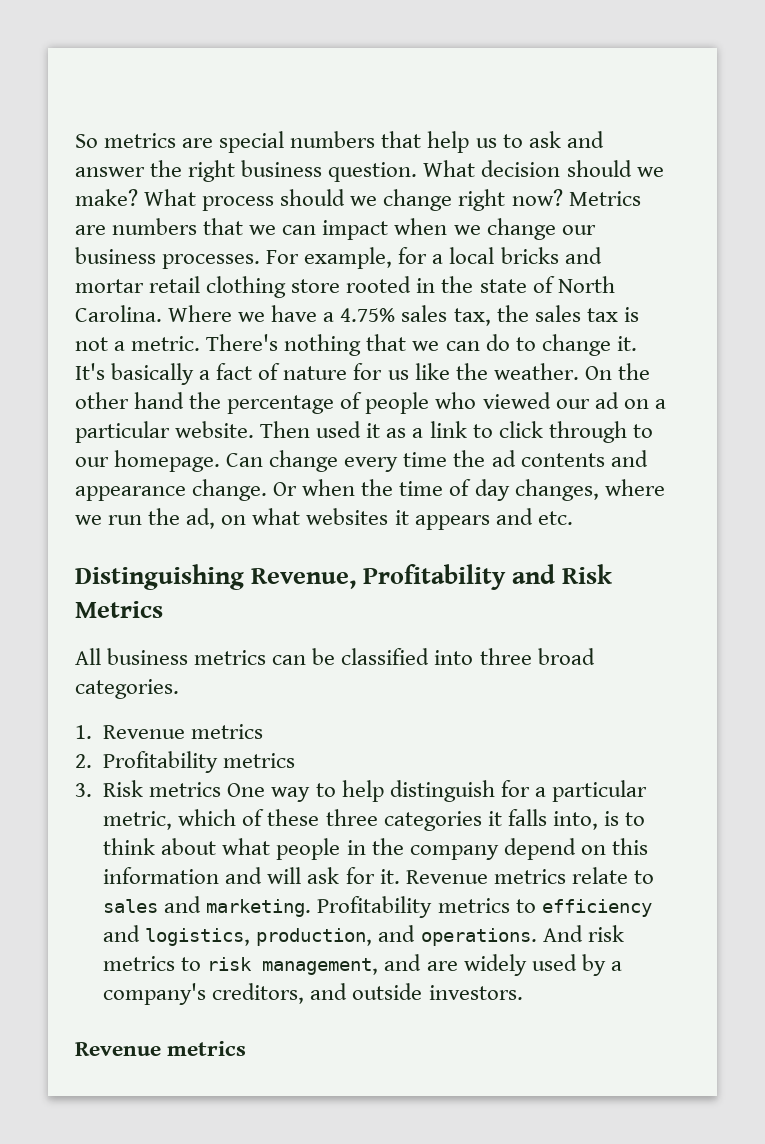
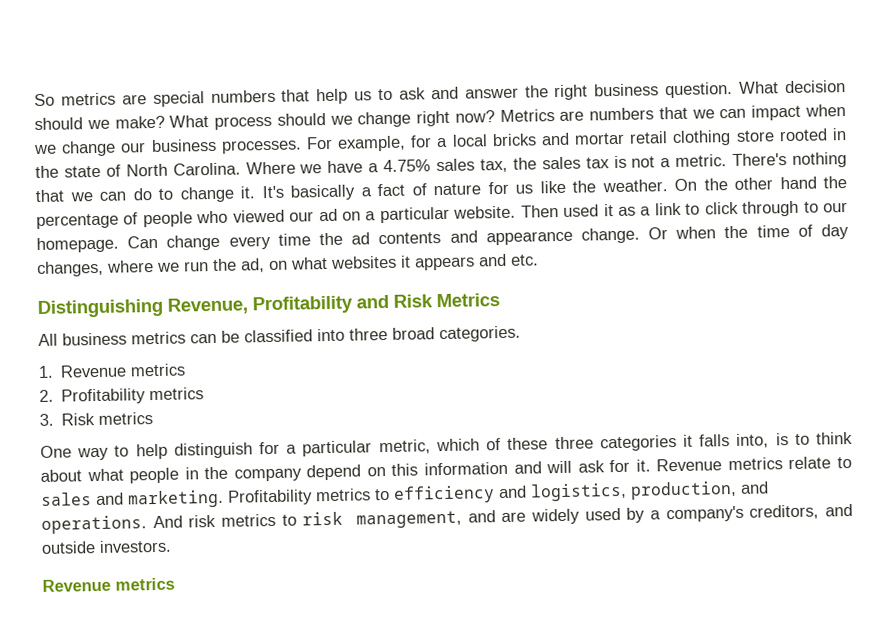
- 3. Risk metrics One way to help distinguish for a particular metric, which of these three categories it falls into, is to think about what people in the company depend on this information and will ask for it.
+ 3. Risk metrics
+ One way to help distinguish for a particular metric, which of these three categories it falls into, is to think about what people in the company depend on this information and will ask for it.

